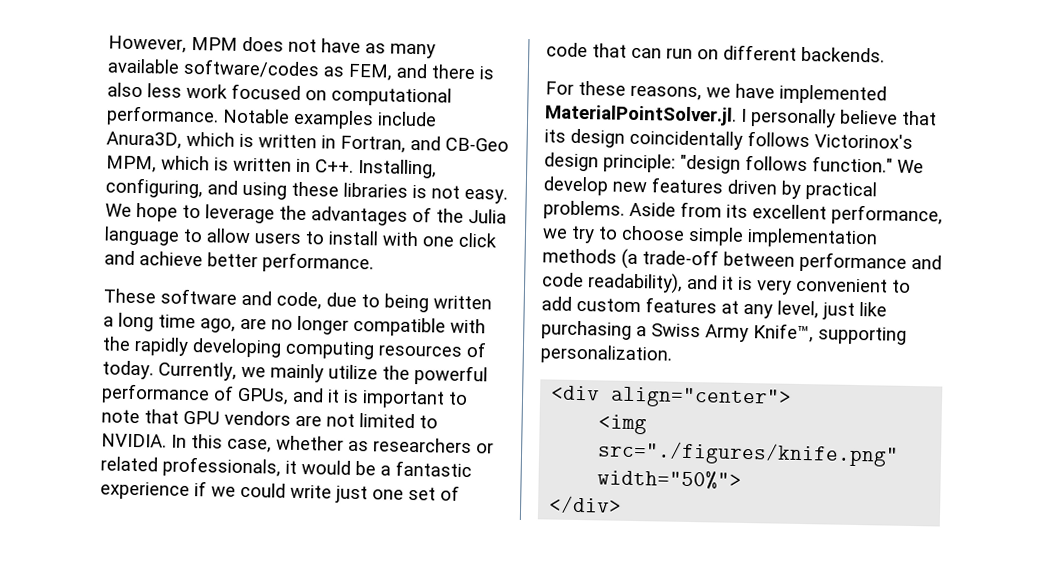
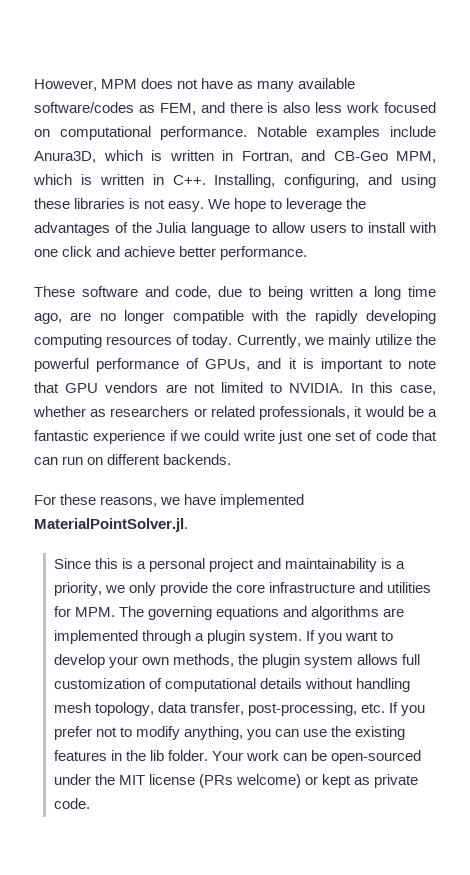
- For these reasons, we have implemented MaterialPointSolver.jl. I personally believe that its design coincidentally follows Victorinox's design principle: "design follows function." We develop new features driven by practical problems. Aside from its excellent performance, we try to choose simple implementation methods (a trade-off between performance and code readability), and it is very convenient to add custom features at any level, just like purchasing a Swiss Army Knife™, supporting personalization.
- <div align="center">
- <img src="./figures/knife.png" width="50%">
- </div>
+ For these reasons, we have implemented MaterialPointSolver.jl.
+ Since this is a personal project and maintainability is a priority, we only provide the core infrastructure and utilities for MPM. The governing equations and algorithms are implemented through a plugin system. If you want to develop your own methods, the plugin system allows full customization of computational details without handling mesh topology, data transfer, post-processing, etc. If you prefer not to modify anything, you can use the existing features in the lib folder. Your work can be open-sourced under the MIT license (PRs welcome) or kept as private code.

